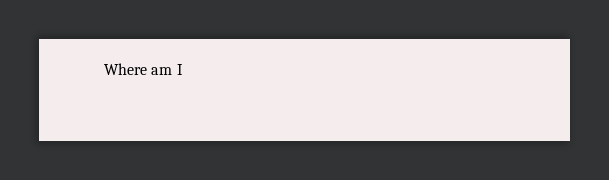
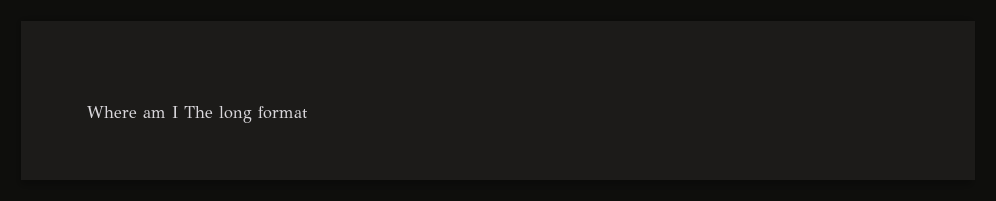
- Where am I
+ Where am I The long format

